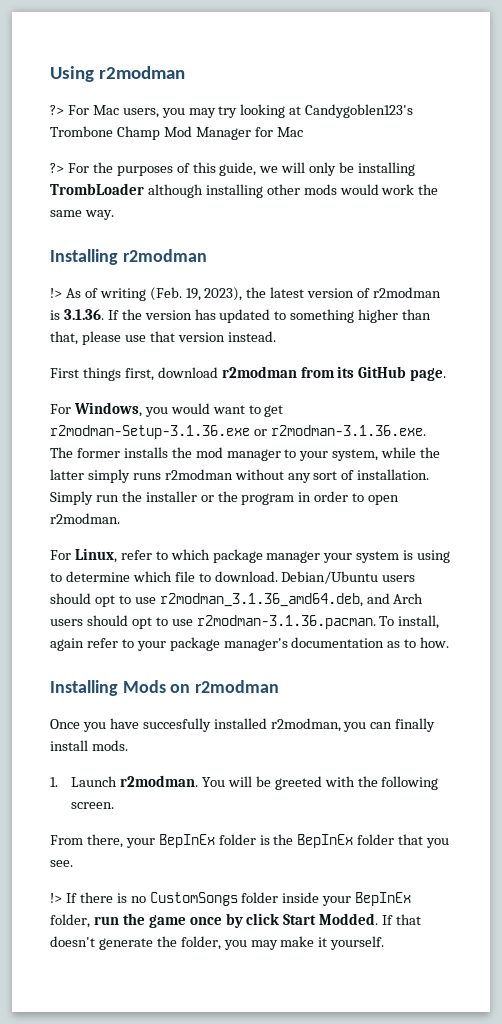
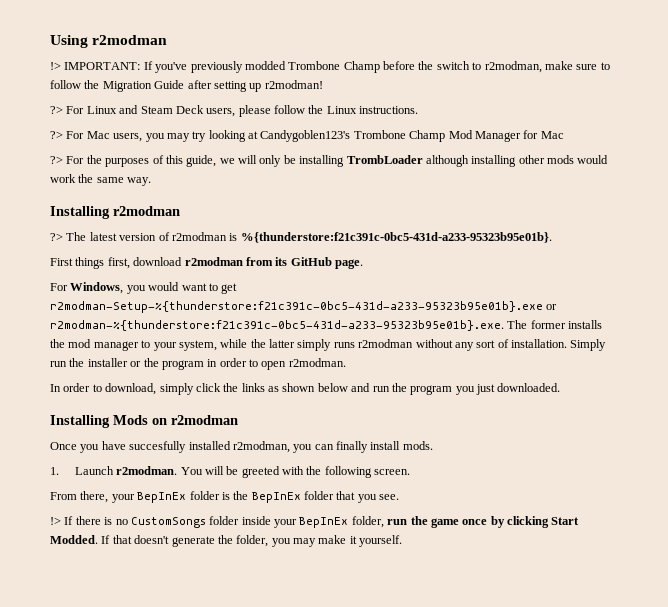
+ !> IMPORTANT: If you've previously modded Trombone Champ before the switch to r2modman, make sure to follow the Migration Guide after setting up r2modman!
+ ?> For Linux and Steam Deck users, please follow the Linux instructions.
- !> As of writing (Feb. 19, 2023), the latest version of r2modman is 3.1.36. If the version has updated to something higher than that, please use that version instead.
+ ?> The latest version of r2modman is %{thunderstore:f21c391c-0bc5-431d-a233-95323b95e01b}.
- For Windows, you would want to get r2modman-Setup-3.1.36.exe or r2modman-3.1.36.exe. The former installs the mod manager to your system, while the latter simply runs r2modman without any sort of installation.
+ For Windows, you would want to get r2modman-Setup-%{thunderstore:f21c391c-0bc5-431d-a233-95323b95e01b}.exe or r2modman-%{thunderstore:f21c391c-0bc5-431d-a233-95323b95e01b}.exe. The former installs the mod manager to your system, while the latter simply runs r2modman without any sort of installation.
- For Linux, refer to which package manager your system is using to determine which file to download. Debian/Ubuntu users should opt to use r2modman_3.1.36_amd64.deb, and Arch users should opt to use r2modman-3.1.36.pacman. To install, again refer to your package manager's documentation as to how.
+ In order to download, simply click the links as shown below and run the program you just downloaded.
- !> If there is no CustomSongs folder inside your BepInEx folder, run the game once by click Start Modded.
+ !> If there is no CustomSongs folder inside your BepInEx folder, run the game once by clicking Start Modded.

